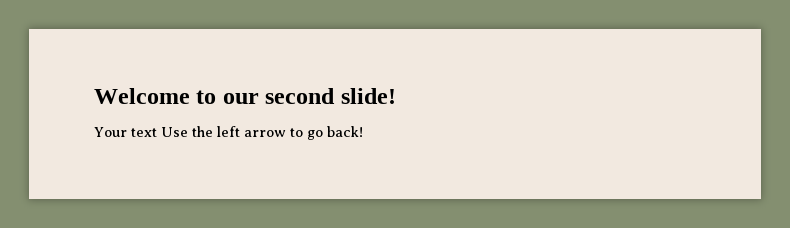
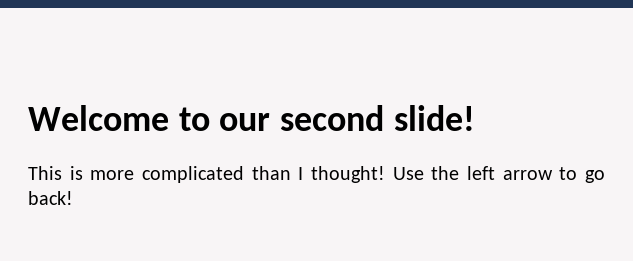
- Your text Use the left arrow to go back!
+ This is more complicated than I thought! Use the left arrow to go back!

